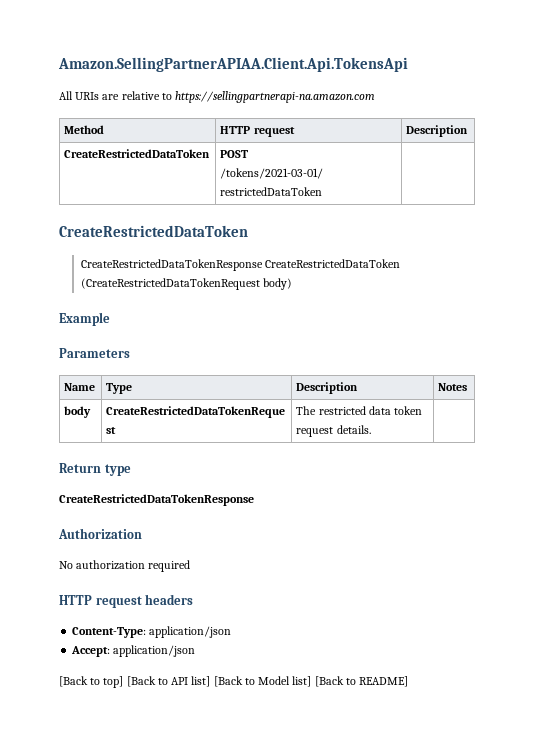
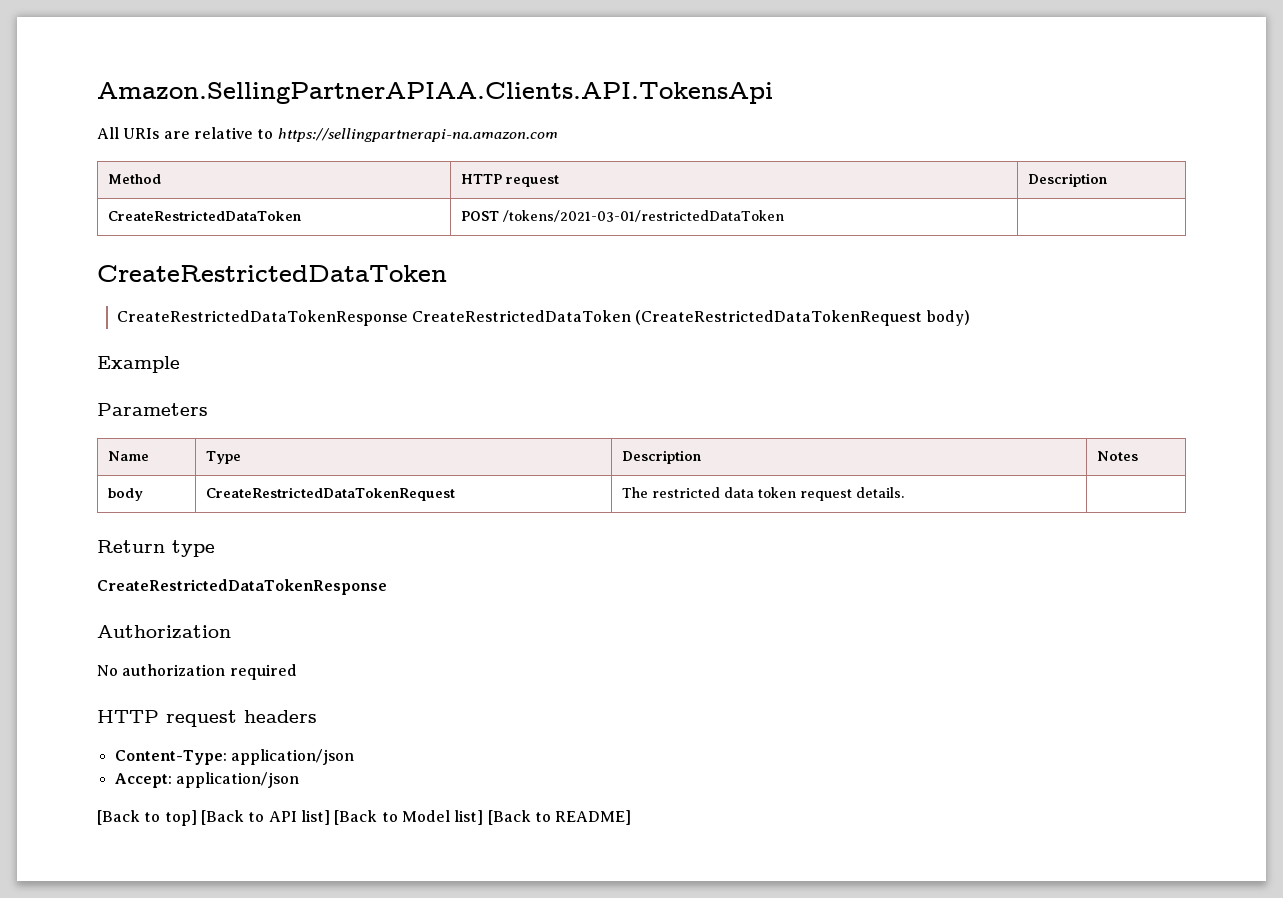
- Amazon.SellingPartnerAPIAA.Client.Api.TokensApi
+ Amazon.SellingPartnerAPIAA.Clients.API.TokensApi

